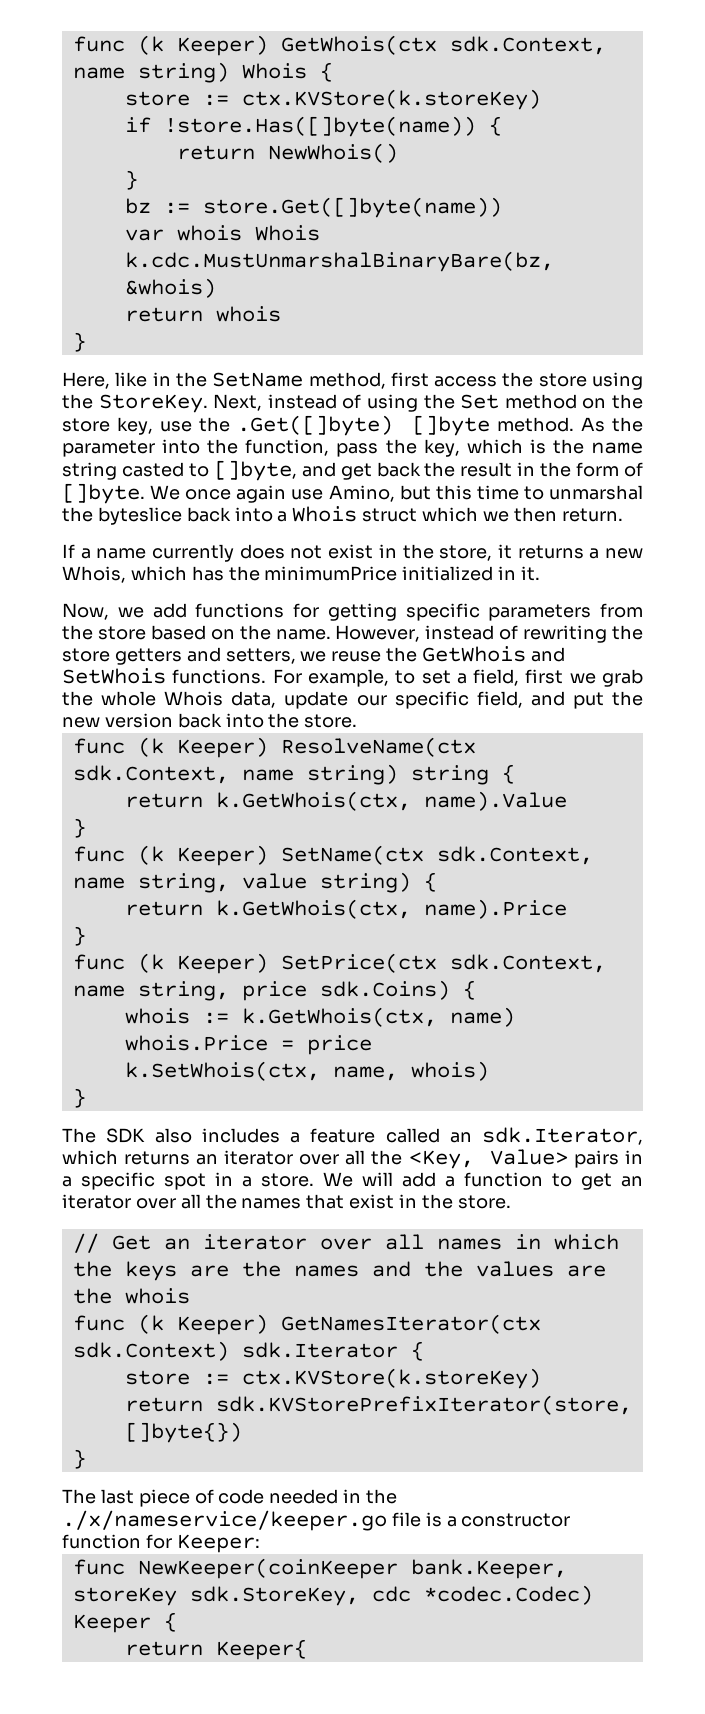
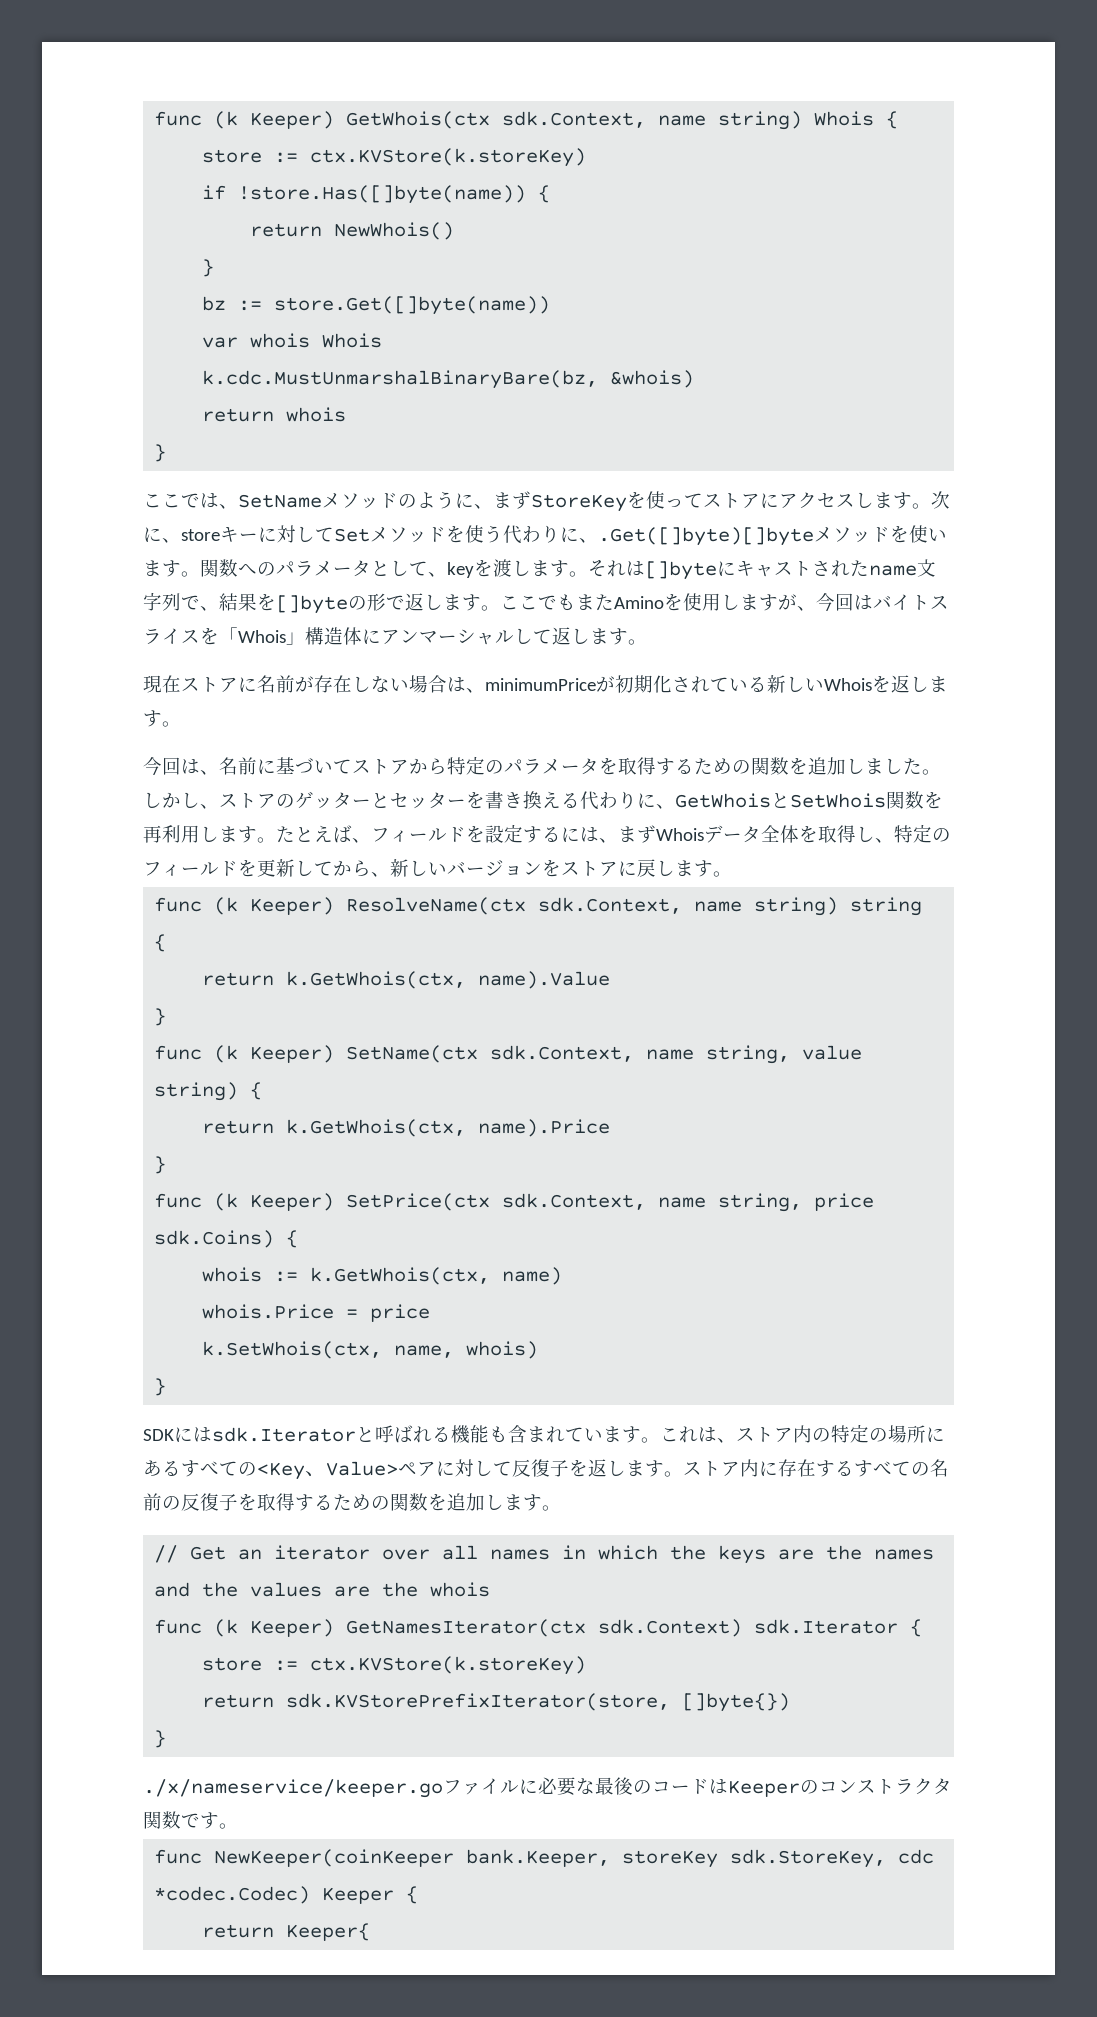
- Here, like in the SetName method, first access the store using the StoreKey. Next, instead of using the Set method on the store key, use the .Get([]byte) []byte method. As the parameter into the function, pass the key, which is the name string casted to []byte, and get back the result in the form of []byte. We once again use Amino, but this time to unmarshal the byteslice back into a Whois struct which we then return.
- If a name currently does not exist in the store, it returns a new Whois, which has the minimumPrice initialized in it.
- Now, we add functions for getting specific parameters from the store based on the name. However, instead of rewriting the store getters and setters, we reuse the GetWhois and SetWhois functions. For example, to set a field, first we grab the whole Whois data, update our specific field, and put the new version back into the store.
+ ここでは、SetNameメソッドのように、まずStoreKeyを使ってストアにアクセスします。次に、storeキーに対してSetメソッドを使う代わりに、.Get([]byte)[]byteメソッドを使います。関数へのパラメータとして、keyを渡します。それは[]byteにキャストされたname文字列で、結果を[]byteの形で返します。ここでもまたAminoを使用しますが、今回はバイトスライスを「Whois」構造体にアンマーシャルして返します。
+ 現在ストアに名前が存在しない場合は、minimumPriceが初期化されている新しいWhoisを返します。
+ 今回は、名前に基づいてストアから特定のパラメータを取得するための関数を追加しました。しかし、ストアのゲッターとセッターを書き換える代わりに、GetWhoisとSetWhois関数を再利用します。たとえば、フィールドを設定するには、まずWhoisデータ全体を取得し、特定のフィールドを更新してから、新しいバージョンをストアに戻します。
- The SDK also includes a feature called an sdk.Iterator, which returns an iterator over all the <Key, Value> pairs in a specific spot in a store. We will add a function to get an iterator over all the names that exist in the store.
+ SDKにはsdk.Iteratorと呼ばれる機能も含まれています。これは、ストア内の特定の場所にあるすべての<Key、Value>ペアに対して反復子を返します。ストア内に存在するすべての名前の反復子を取得するための関数を追加します。
- The last piece of code needed in the ./x/nameservice/keeper.go file is a constructor function for Keeper:
+ ./x/nameservice/keeper.goファイルに必要な最後のコードはKeeperのコンストラクタ関数です。

